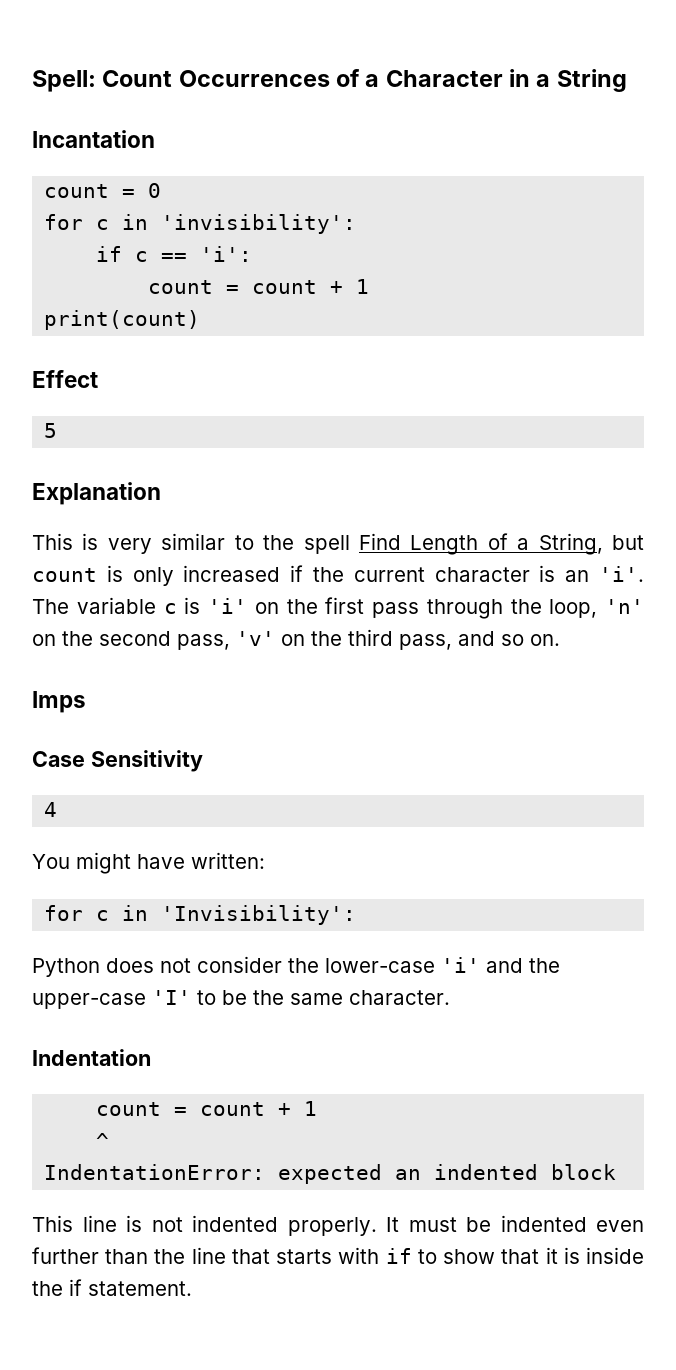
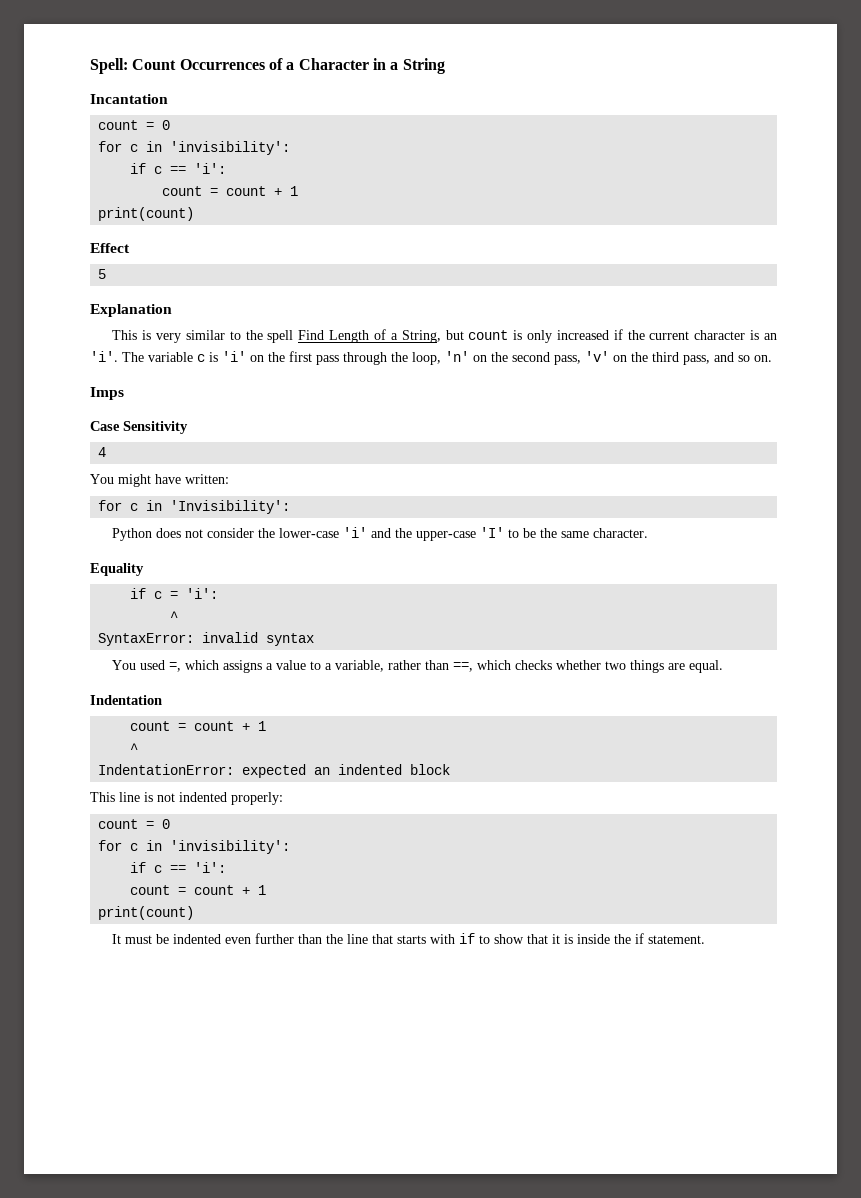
+ Equality
+ if c = 'i':
+ ^
+ SyntaxError: invalid syntax
+ You used =, which assigns a value to a variable, rather than ==, which checks whether two things are equal.
- This line is not indented properly. It must be indented even further than the line that starts with if to show that it is inside the if statement.
+ This line is not indented properly:
+ count = 0
+ for c in 'invisibility':
+ if c == 'i':
+ count = count + 1
+ print(count)
+ It must be indented even further than the line that starts with if to show that it is inside the if statement.

